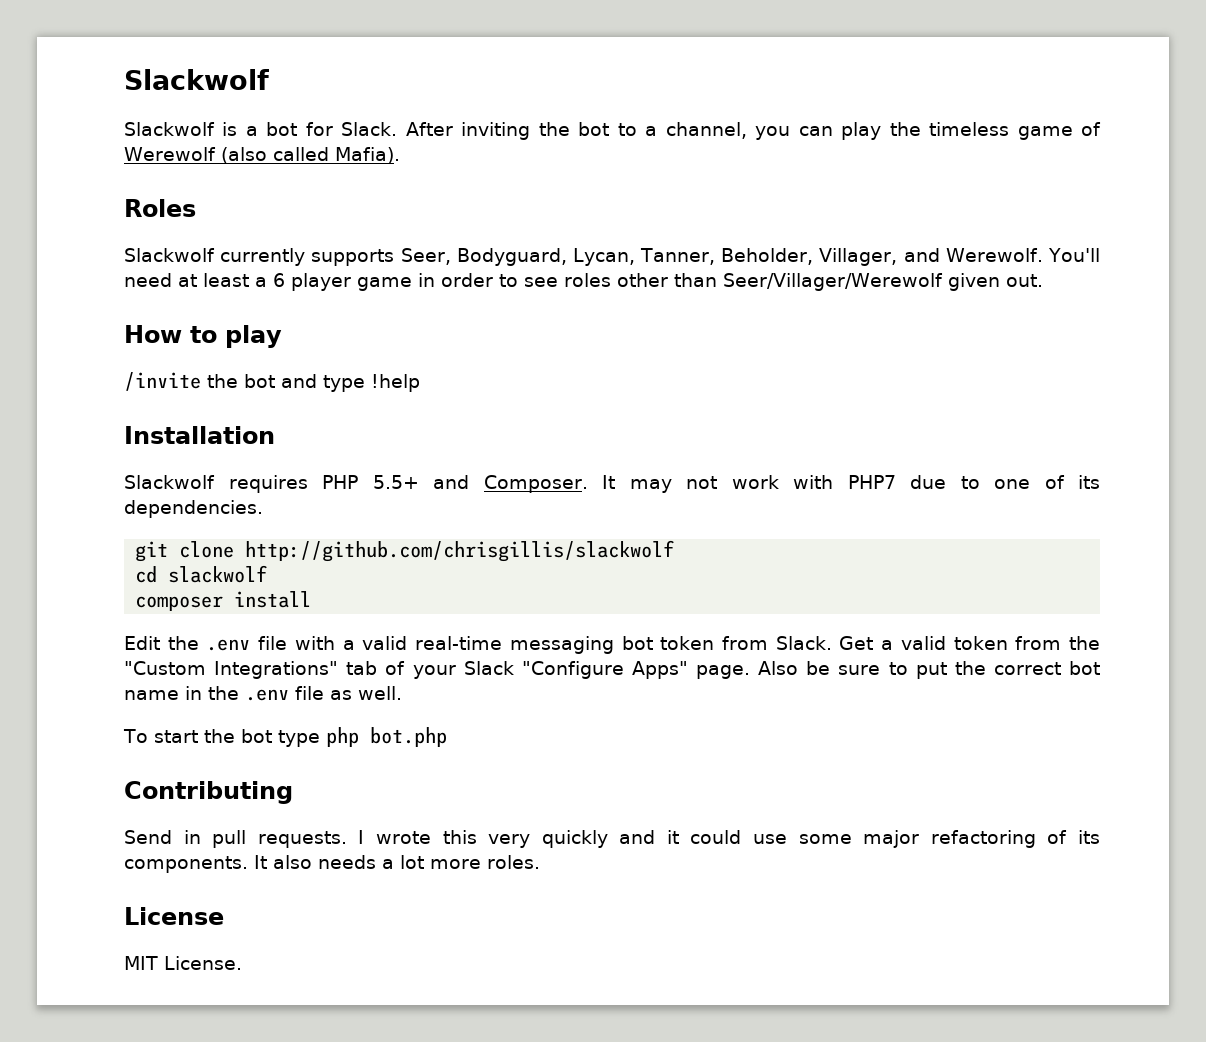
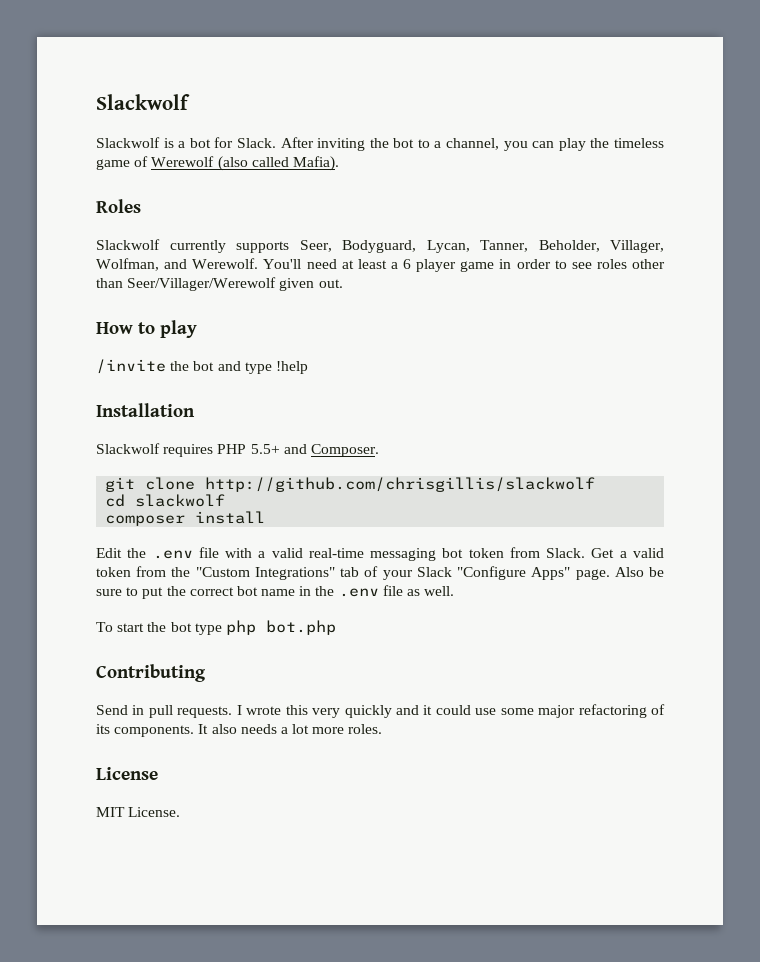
- Slackwolf currently supports Seer, Bodyguard, Lycan, Tanner, Beholder, Villager, and Werewolf.
+ Slackwolf currently supports Seer, Bodyguard, Lycan, Tanner, Beholder, Villager, Wolfman, and Werewolf.
- It may not work with PHP7 due to one of its dependencies.

